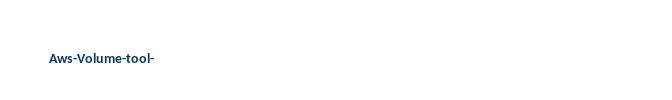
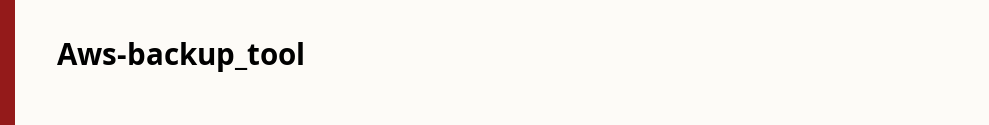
- Aws-Volume-tool-
+ Aws-backup_tool

